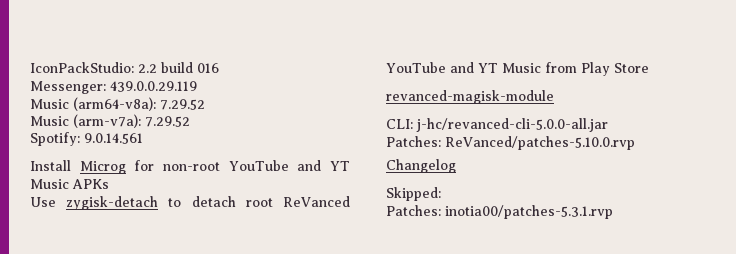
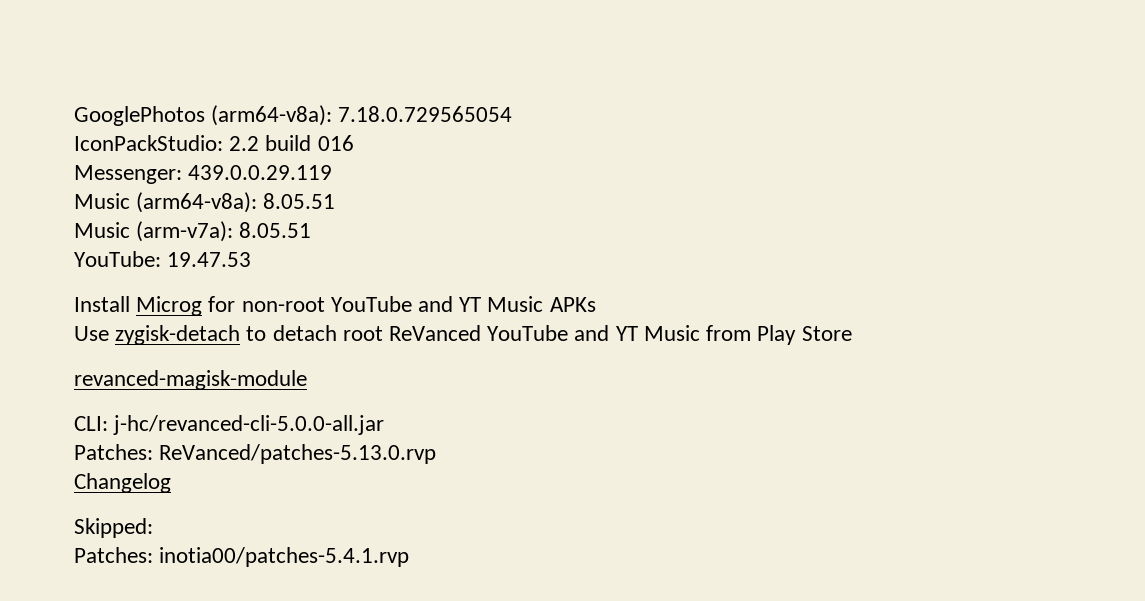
+ GooglePhotos (arm64-v8a): 7.18.0.729565054
- Music (arm64-v8a): 7.29.52
+ Music (arm64-v8a): 8.05.51
- Music (arm-v7a): 7.29.52
- Spotify: 9.0.14.561
+ Music (arm-v7a): 8.05.51
+ YouTube: 19.47.53
- Patches: ReVanced/patches-5.10.0.rvp
+ Patches: ReVanced/patches-5.13.0.rvp
- Patches: inotia00/patches-5.3.1.rvp
+ Patches: inotia00/patches-5.4.1.rvp

